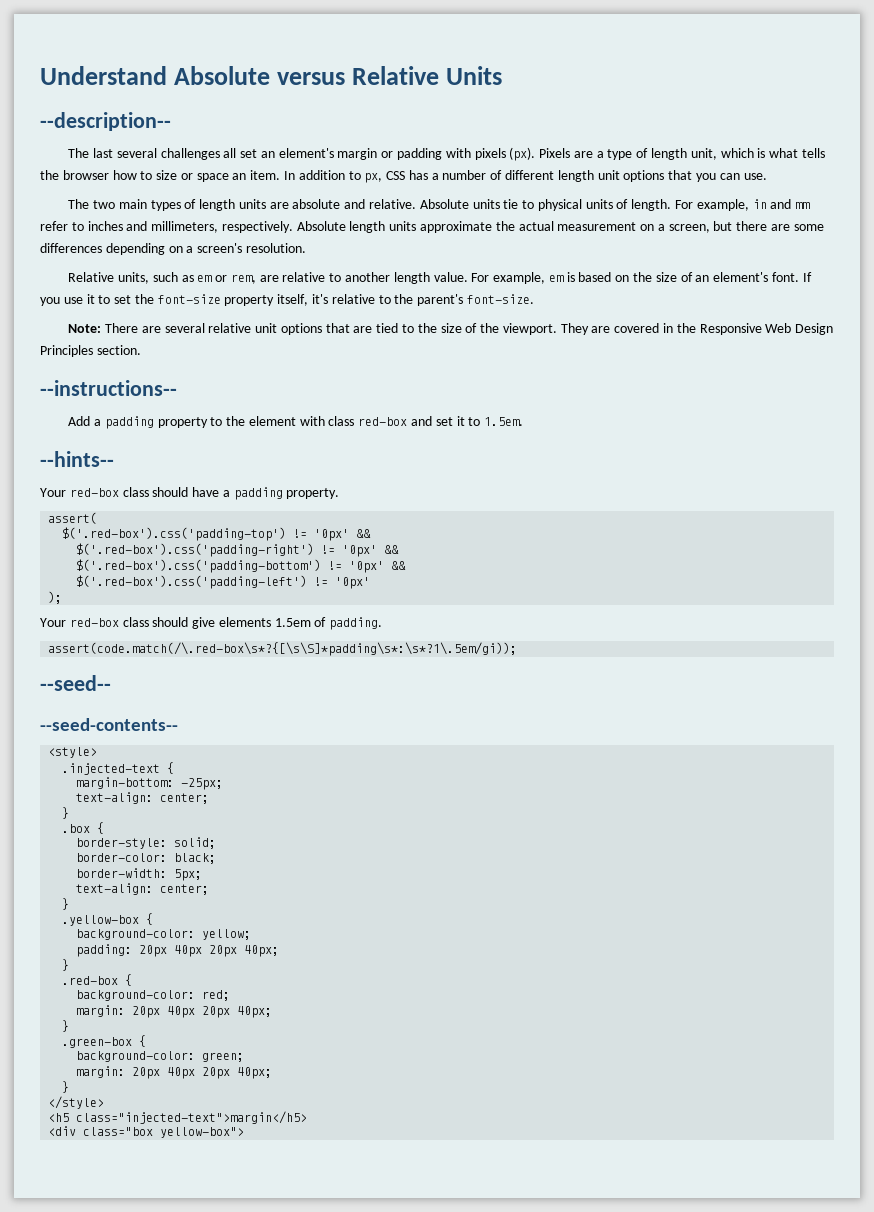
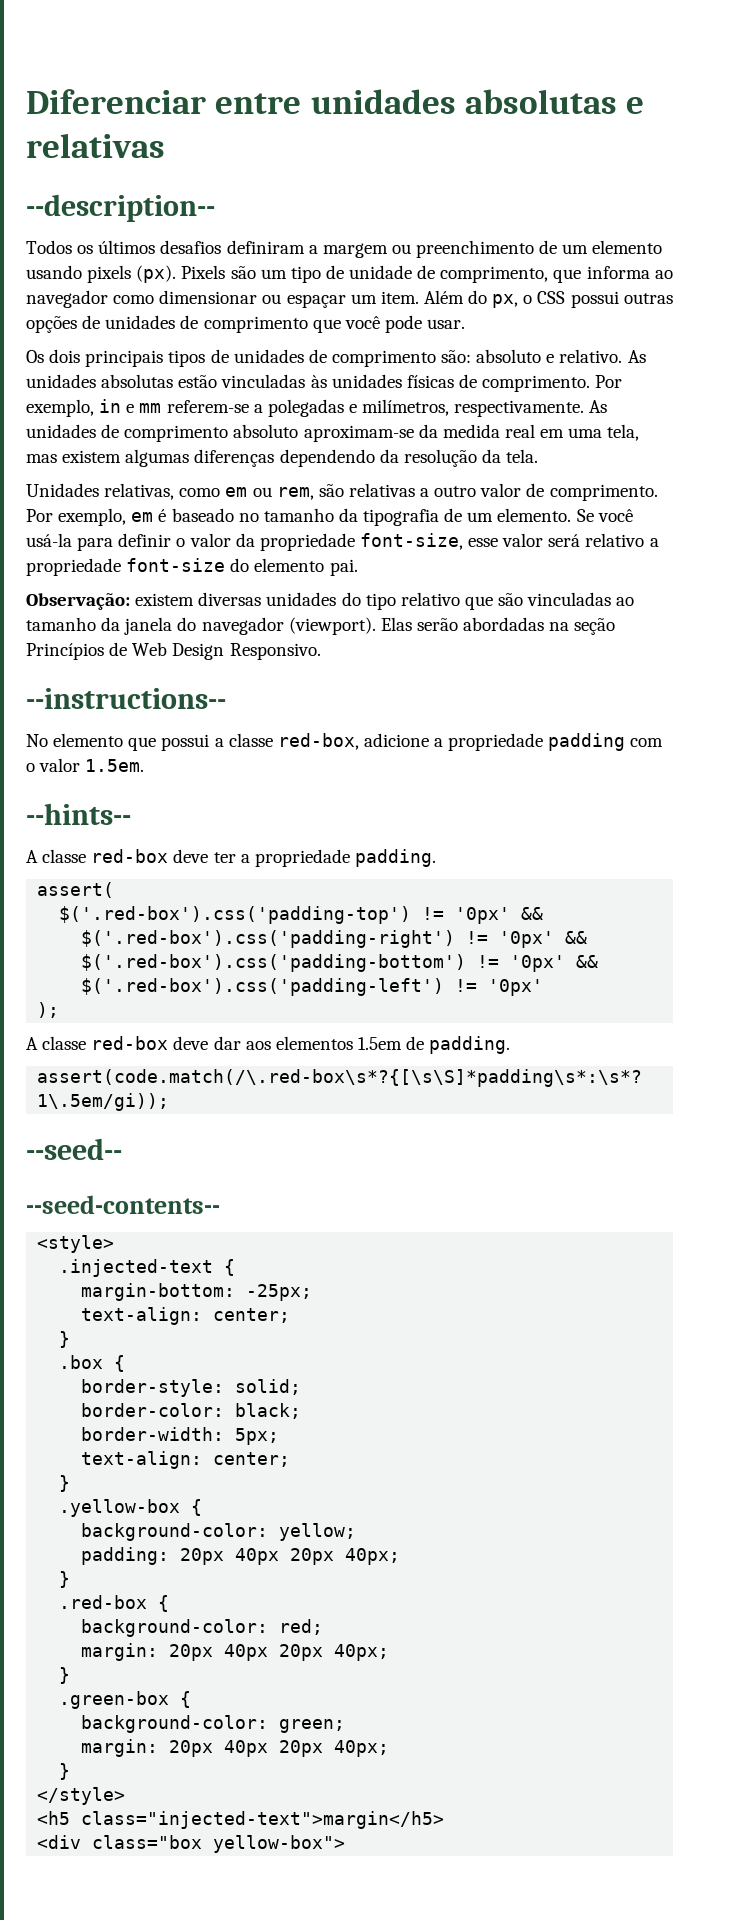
- Understand Absolute versus Relative Units
+ Diferenciar entre unidades absolutas e relativas
  --description--
- The last several challenges all set an element's margin or padding with pixels (px). Pixels are a type of length unit, which is what tells the browser how to size or space an item. In addition to px, CSS has a number of different length unit options that you can use.
- The two main types of length units are absolute and relative. Absolute units tie to physical units of length. For example, in and mm refer to inches and millimeters, respectively. Absolute length units approximate the actual measurement on a screen, but there are some differences depending on a screen's resolution.
- Relative units, such as em or rem, are relative to another length value. For example, em is based on the size of an element's font. If you use it to set the font-size property itself, it's relative to the parent's font-size.
- Note: There are several relative unit options that are tied to the size of the viewport. They are covered in the Responsive Web Design Principles section.
+ Todos os últimos desafios definiram a margem ou preenchimento de um elemento usando pixels (px). Pixels são um tipo de unidade de comprimento, que informa ao navegador como dimensionar ou espaçar um item. Além do px, o CSS possui outras opções de unidades de comprimento que você pode usar.
+ Os dois principais tipos de unidades de comprimento são: absoluto e relativo. As unidades absolutas estão vinculadas às unidades físicas de comprimento. Por exemplo, in e mm referem-se a polegadas e milímetros, respectivamente. As unidades de comprimento absoluto aproximam-se da medida real em uma tela, mas existem algumas diferenças dependendo da resolução da tela.
+ Unidades relativas, como em ou rem, são relativas a outro valor de comprimento. Por exemplo, em é baseado no tamanho da tipografia de um elemento. Se você usá-la para definir o valor da propriedade font-size, esse valor será relativo a propriedade font-size do elemento pai.
+ Observação: existem diversas unidades do tipo relativo que são vinculadas ao tamanho da janela do navegador (viewport). Elas serão abordadas na seção Princípios de Web Design Responsivo.
  --instructions--
- Add a padding property to the element with class red-box and set it to 1.5em.
+ No elemento que possui a classe red-box, adicione a propriedade padding com o valor 1.5em.
  --hints--
- Your red-box class should have a padding property.
+ A classe red-box deve ter a propriedade padding.
- Your red-box class should give elements 1.5em of padding.
+ A classe red-box deve dar aos elementos 1.5em de padding.

